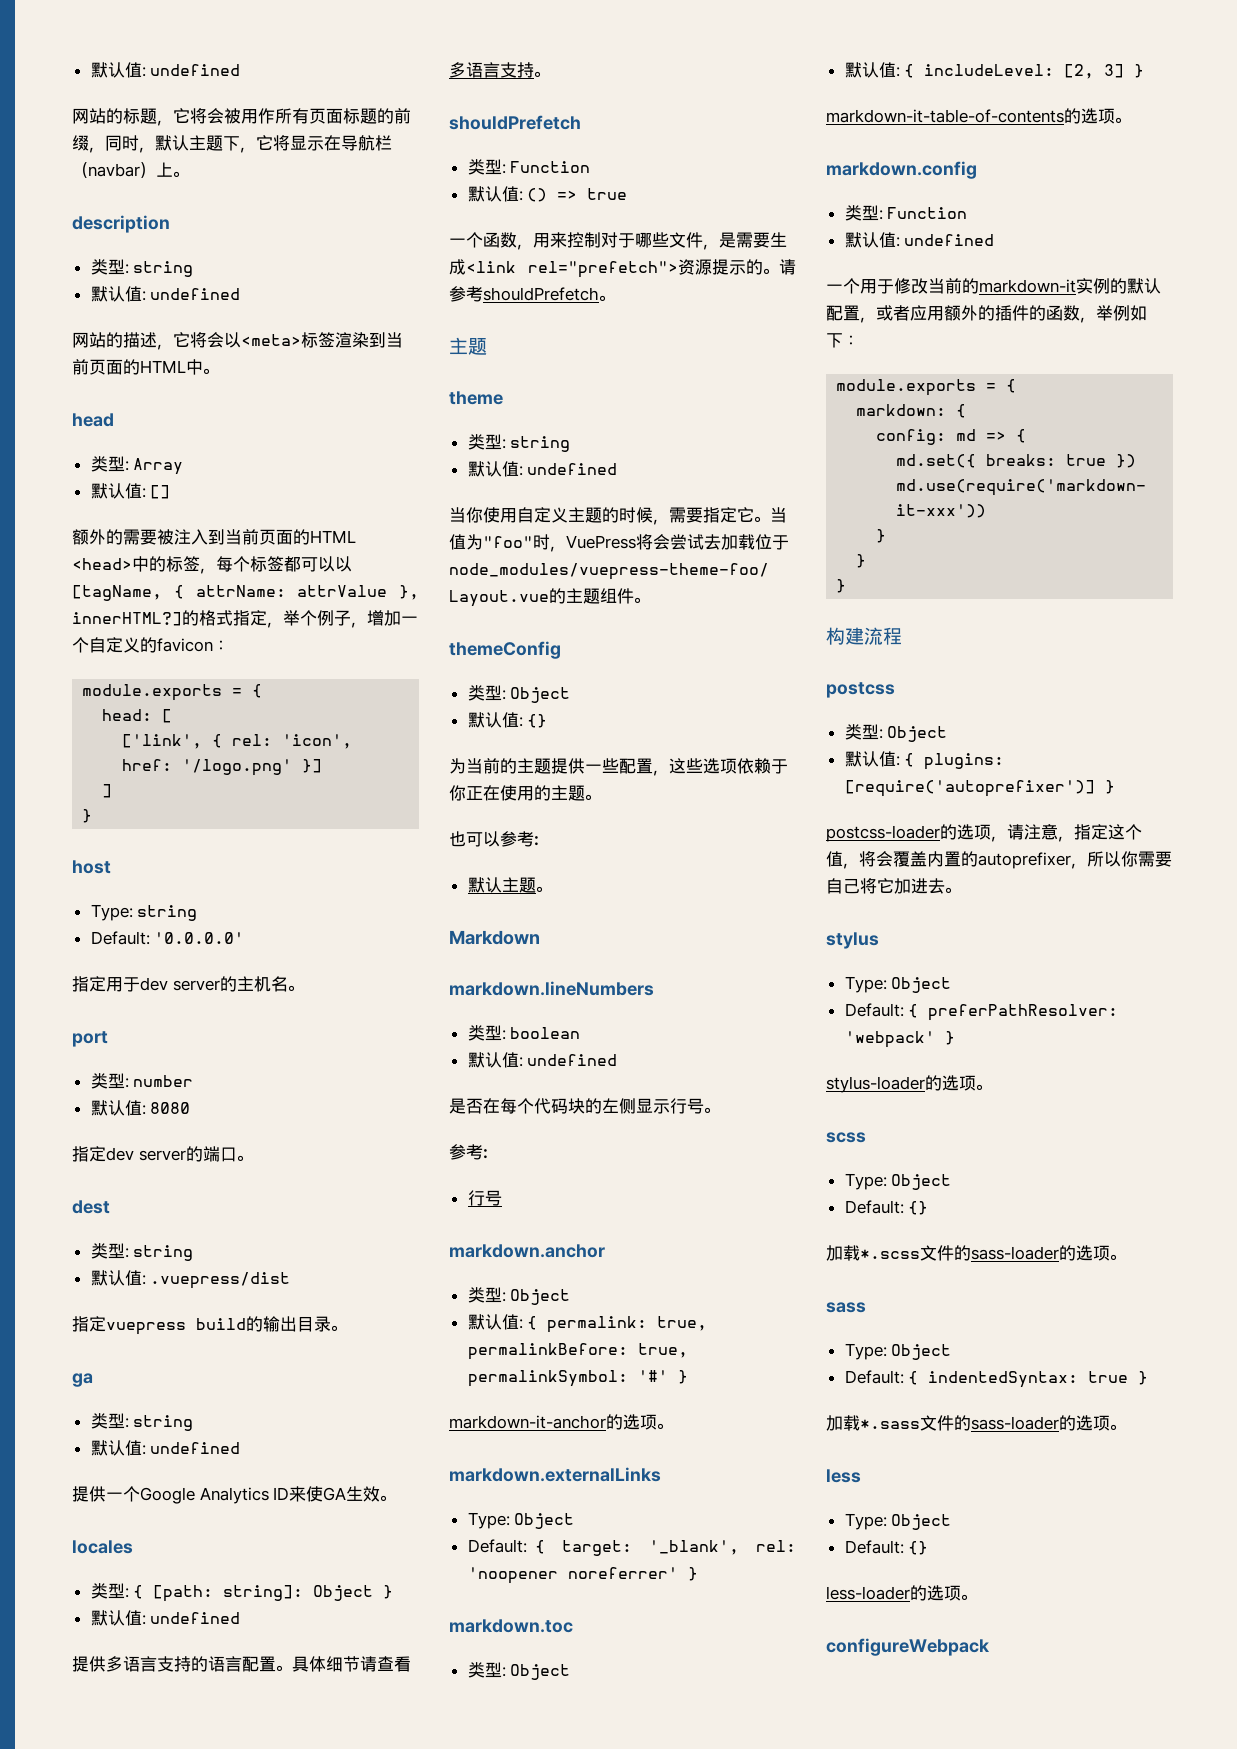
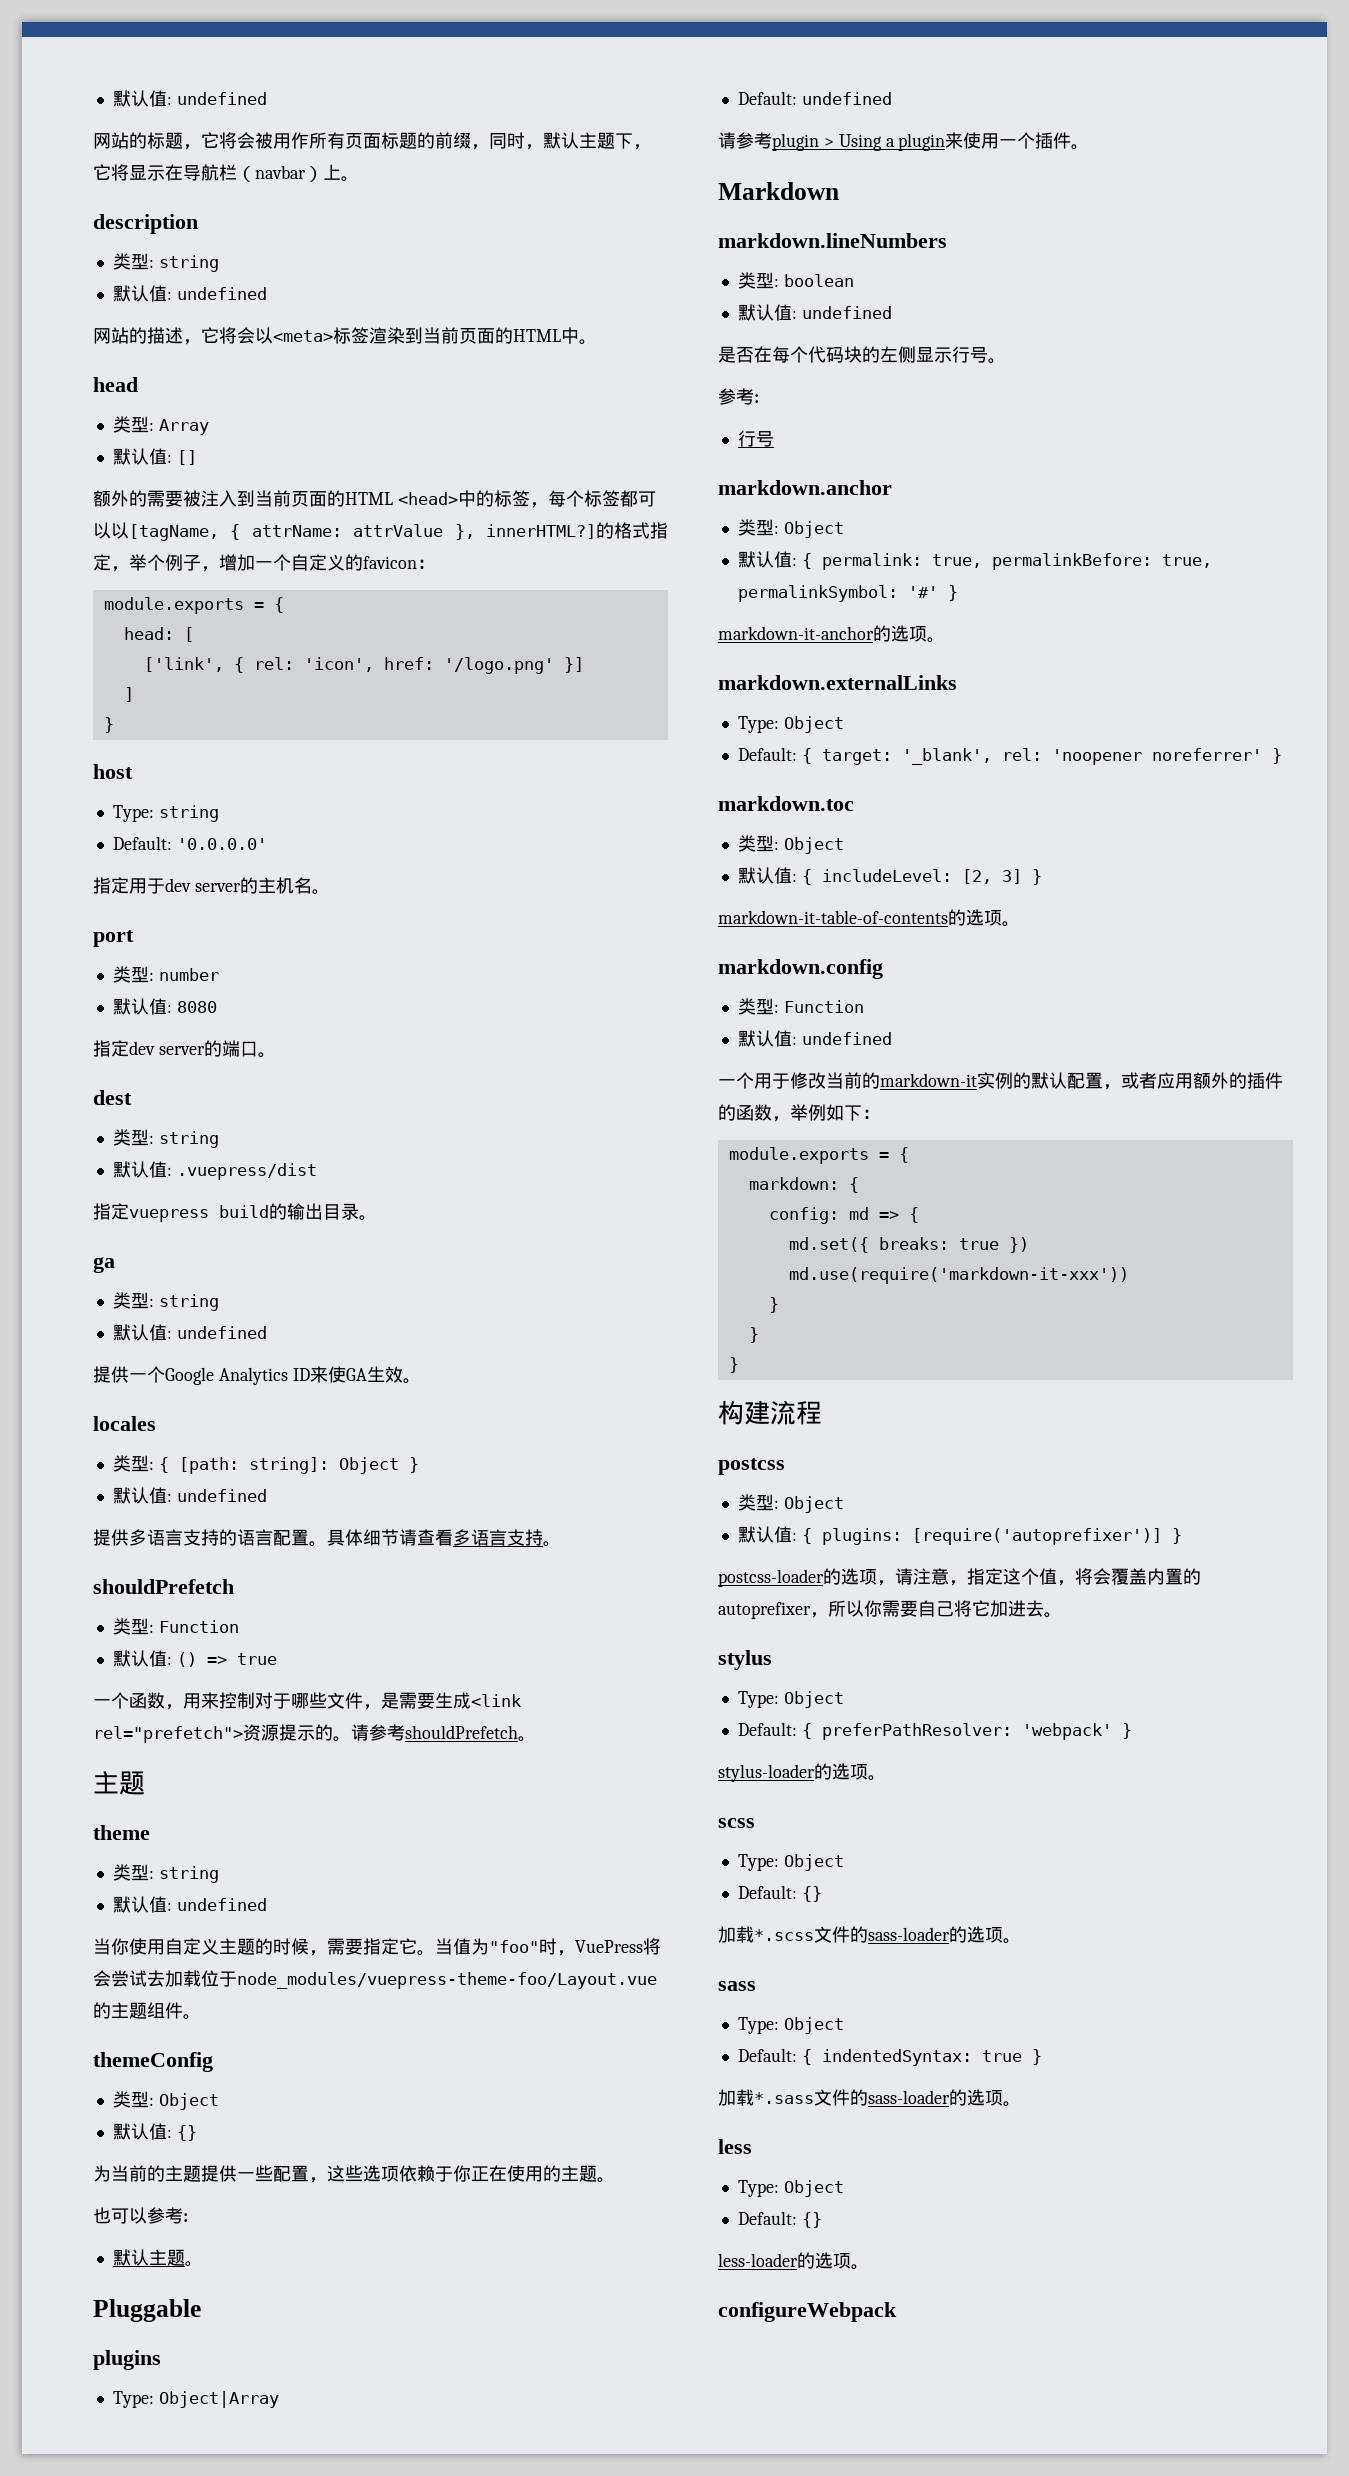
+ Pluggable
+ plugins
+ Type: Object|Array
+ Default: undefined
+ 请参考plugin > Using a plugin来使用一个插件。

